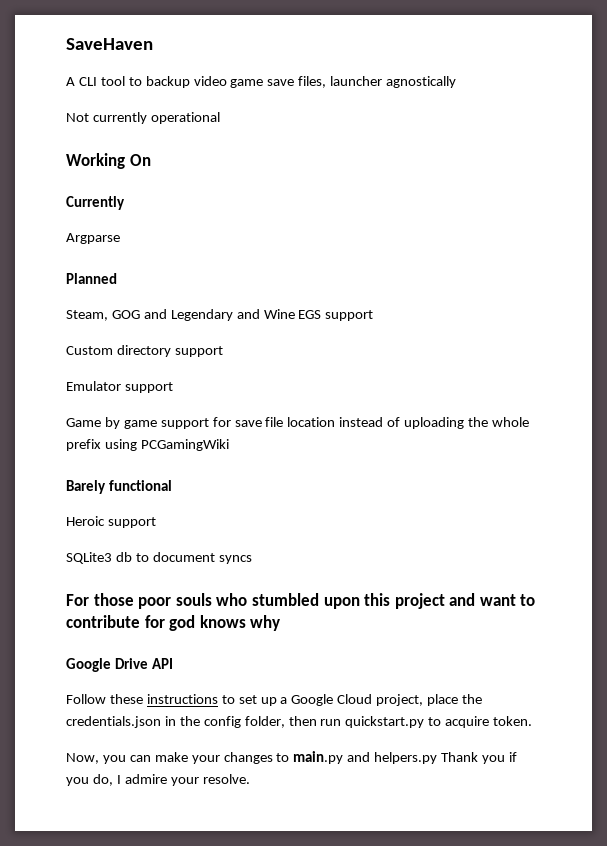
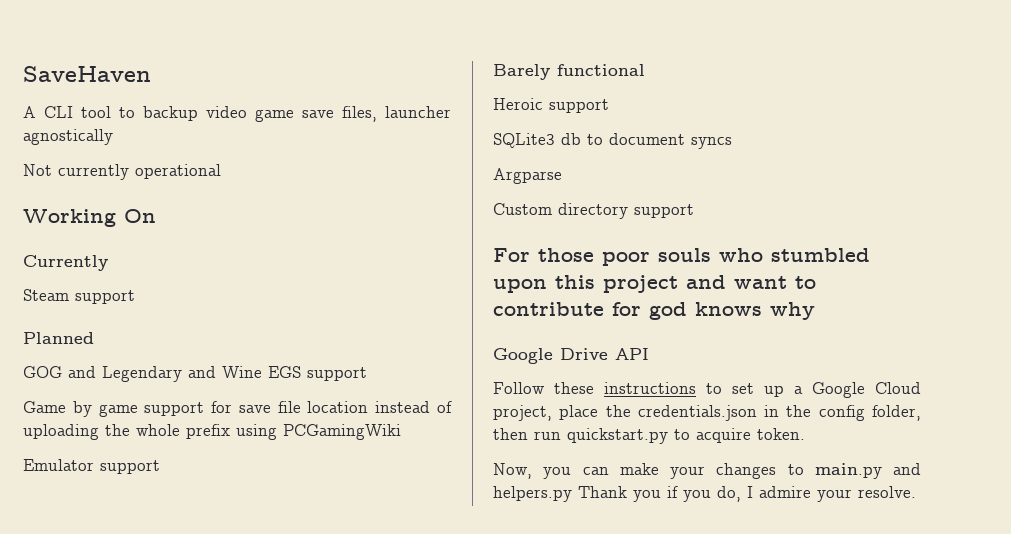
- Argparse
+ Steam support
- Steam, GOG and Legendary and Wine EGS support
+ GOG and Legendary and Wine EGS support
- Custom directory support
- Emulator support
+ Emulator support
+ Argparse
+ Custom directory support

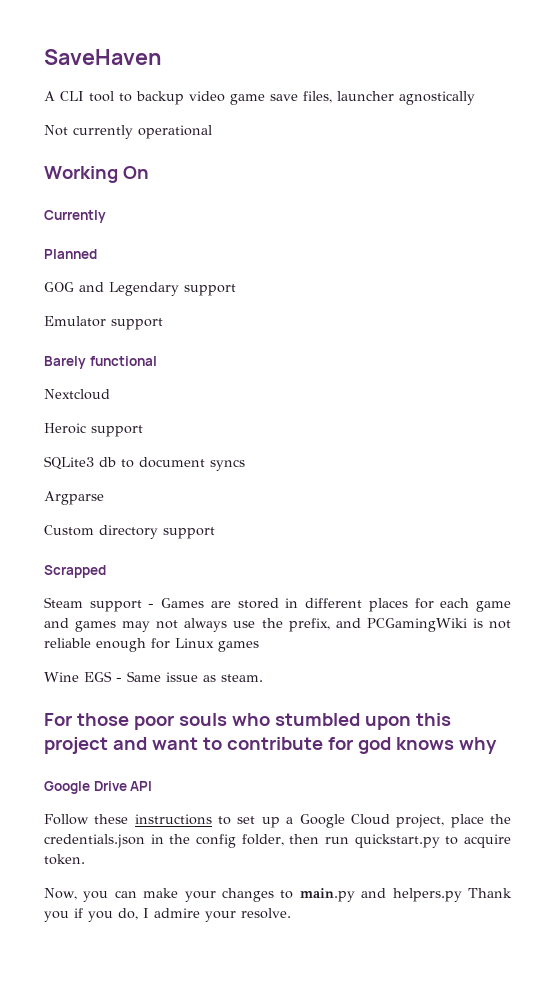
- Steam support
- GOG and Legendary and Wine EGS support
- Game by game support for save file location instead of uploading the whole prefix using PCGamingWiki
+ GOG and Legendary support
+ Nextcloud
+ Scrapped
+ Steam support - Games are stored in different places for each game and games may not always use the prefix, and PCGamingWiki is not reliable enough for Linux games
+ Wine EGS - Same issue as steam.

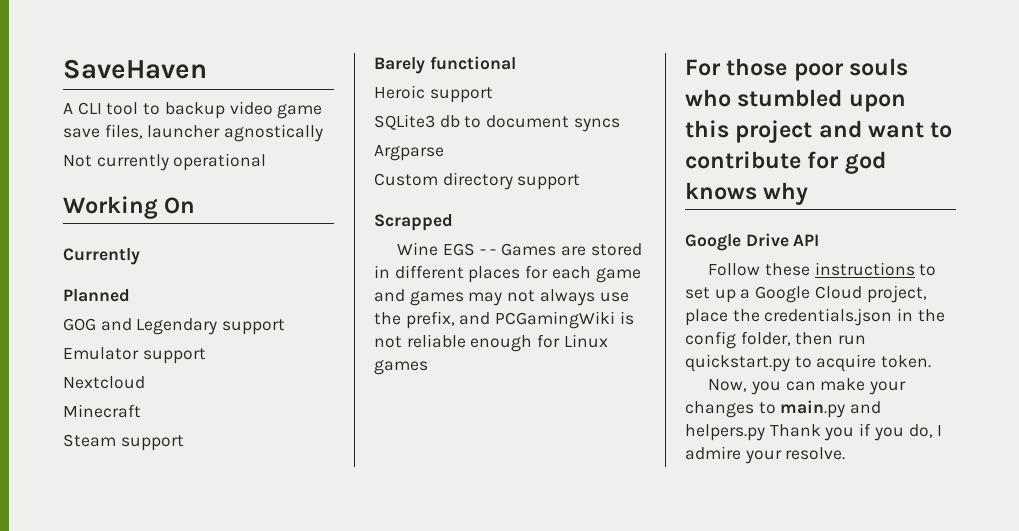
+ Nextcloud
+ Minecraft
+ Steam support
- Nextcloud
- Steam support - Games are stored in different places for each game and games may not always use the prefix, and PCGamingWiki is not reliable enough for Linux games
+ Wine EGS - - Games are stored in different places for each game and games may not always use the prefix, and PCGamingWiki is not reliable enough for Linux games
- Wine EGS - Same issue as steam.

